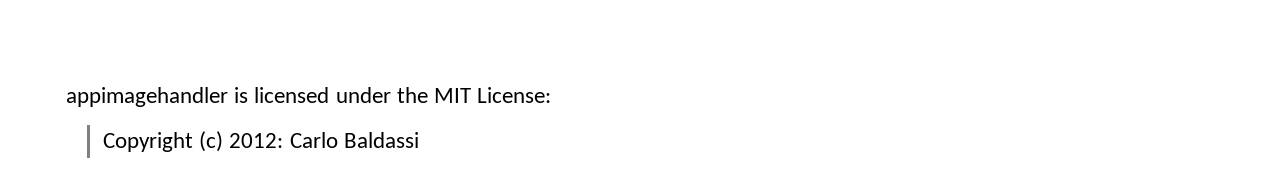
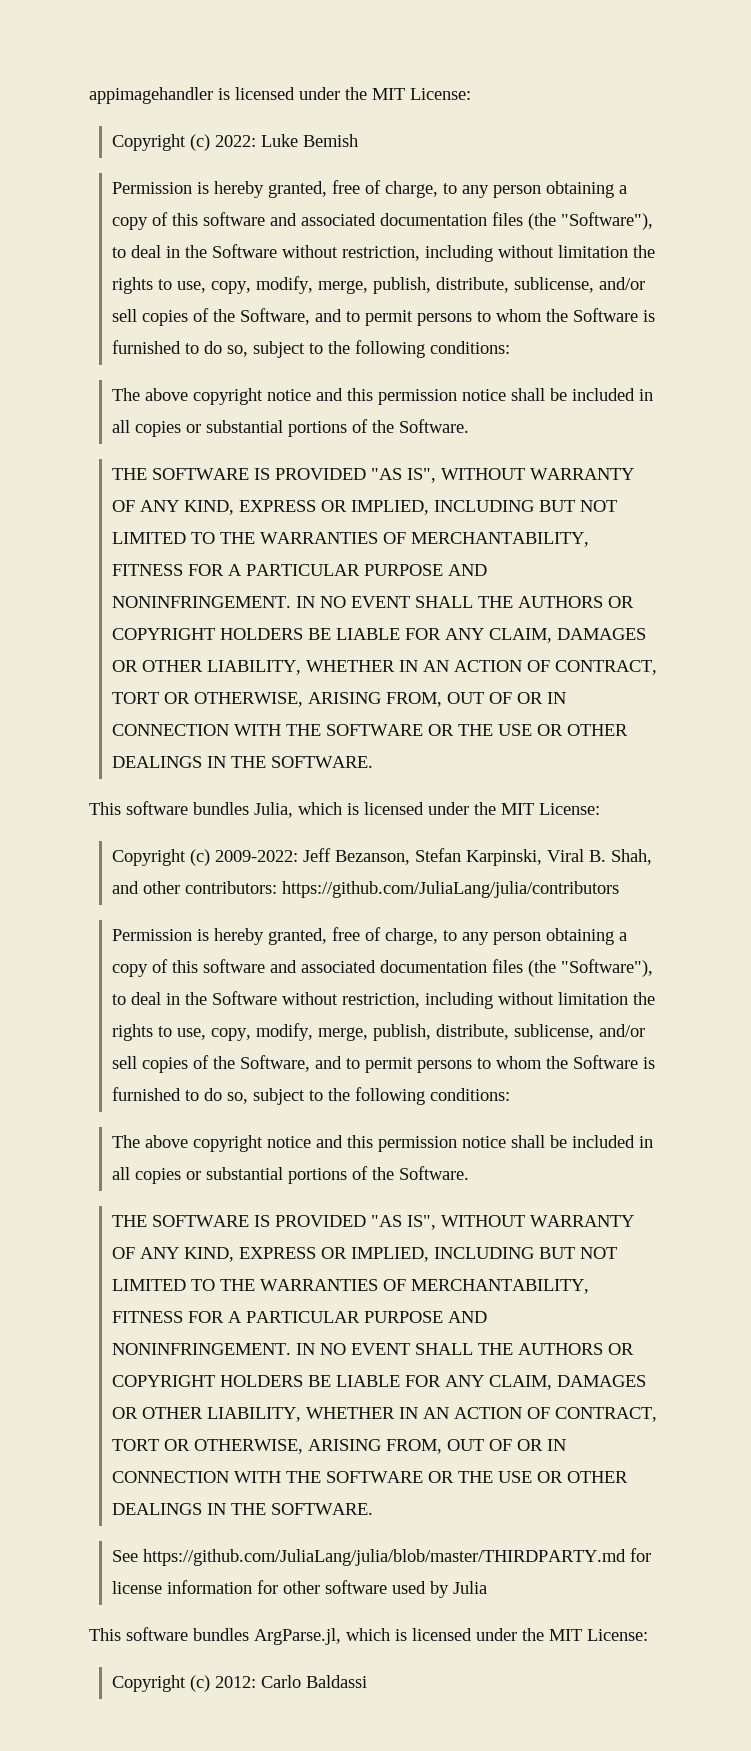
+ Copyright (c) 2022: Luke Bemish
+ Permission is hereby granted, free of charge, to any person obtaining a copy of this software and associated documentation files (the "Software"), to deal in the Software without restriction, including without limitation the rights to use, copy, modify, merge, publish, distribute, sublicense, and/or sell copies of the Software, and to permit persons to whom the Software is furnished to do so, subject to the following conditions:
+ The above copyright notice and this permission notice shall be included in all copies or substantial portions of the Software.
+ THE SOFTWARE IS PROVIDED "AS IS", WITHOUT WARRANTY OF ANY KIND, EXPRESS OR IMPLIED, INCLUDING BUT NOT LIMITED TO THE WARRANTIES OF MERCHANTABILITY, FITNESS FOR A PARTICULAR PURPOSE AND NONINFRINGEMENT. IN NO EVENT SHALL THE AUTHORS OR COPYRIGHT HOLDERS BE LIABLE FOR ANY CLAIM, DAMAGES OR OTHER LIABILITY, WHETHER IN AN ACTION OF CONTRACT, TORT OR OTHERWISE, ARISING FROM, OUT OF OR IN CONNECTION WITH THE SOFTWARE OR THE USE OR OTHER DEALINGS IN THE SOFTWARE.
+ This software bundles Julia, which is licensed under the MIT License:
+ Copyright (c) 2009-2022: Jeff Bezanson, Stefan Karpinski, Viral B. Shah, and other contributors: https://github.com/JuliaLang/julia/contributors
+ Permission is hereby granted, free of charge, to any person obtaining a copy of this software and associated documentation files (the "Software"), to deal in the Software without restriction, including without limitation the rights to use, copy, modify, merge, publish, distribute, sublicense, and/or sell copies of the Software, and to permit persons to whom the Software is furnished to do so, subject to the following conditions:
+ The above copyright notice and this permission notice shall be included in all copies or substantial portions of the Software.
+ THE SOFTWARE IS PROVIDED "AS IS", WITHOUT WARRANTY OF ANY KIND, EXPRESS OR IMPLIED, INCLUDING BUT NOT LIMITED TO THE WARRANTIES OF MERCHANTABILITY, FITNESS FOR A PARTICULAR PURPOSE AND NONINFRINGEMENT. IN NO EVENT SHALL THE AUTHORS OR COPYRIGHT HOLDERS BE LIABLE FOR ANY CLAIM, DAMAGES OR OTHER LIABILITY, WHETHER IN AN ACTION OF CONTRACT, TORT OR OTHERWISE, ARISING FROM, OUT OF OR IN CONNECTION WITH THE SOFTWARE OR THE USE OR OTHER DEALINGS IN THE SOFTWARE.
+ See https://github.com/JuliaLang/julia/blob/master/THIRDPARTY.md for license information for other software used by Julia
+ This software bundles ArgParse.jl, which is licensed under the MIT License:

